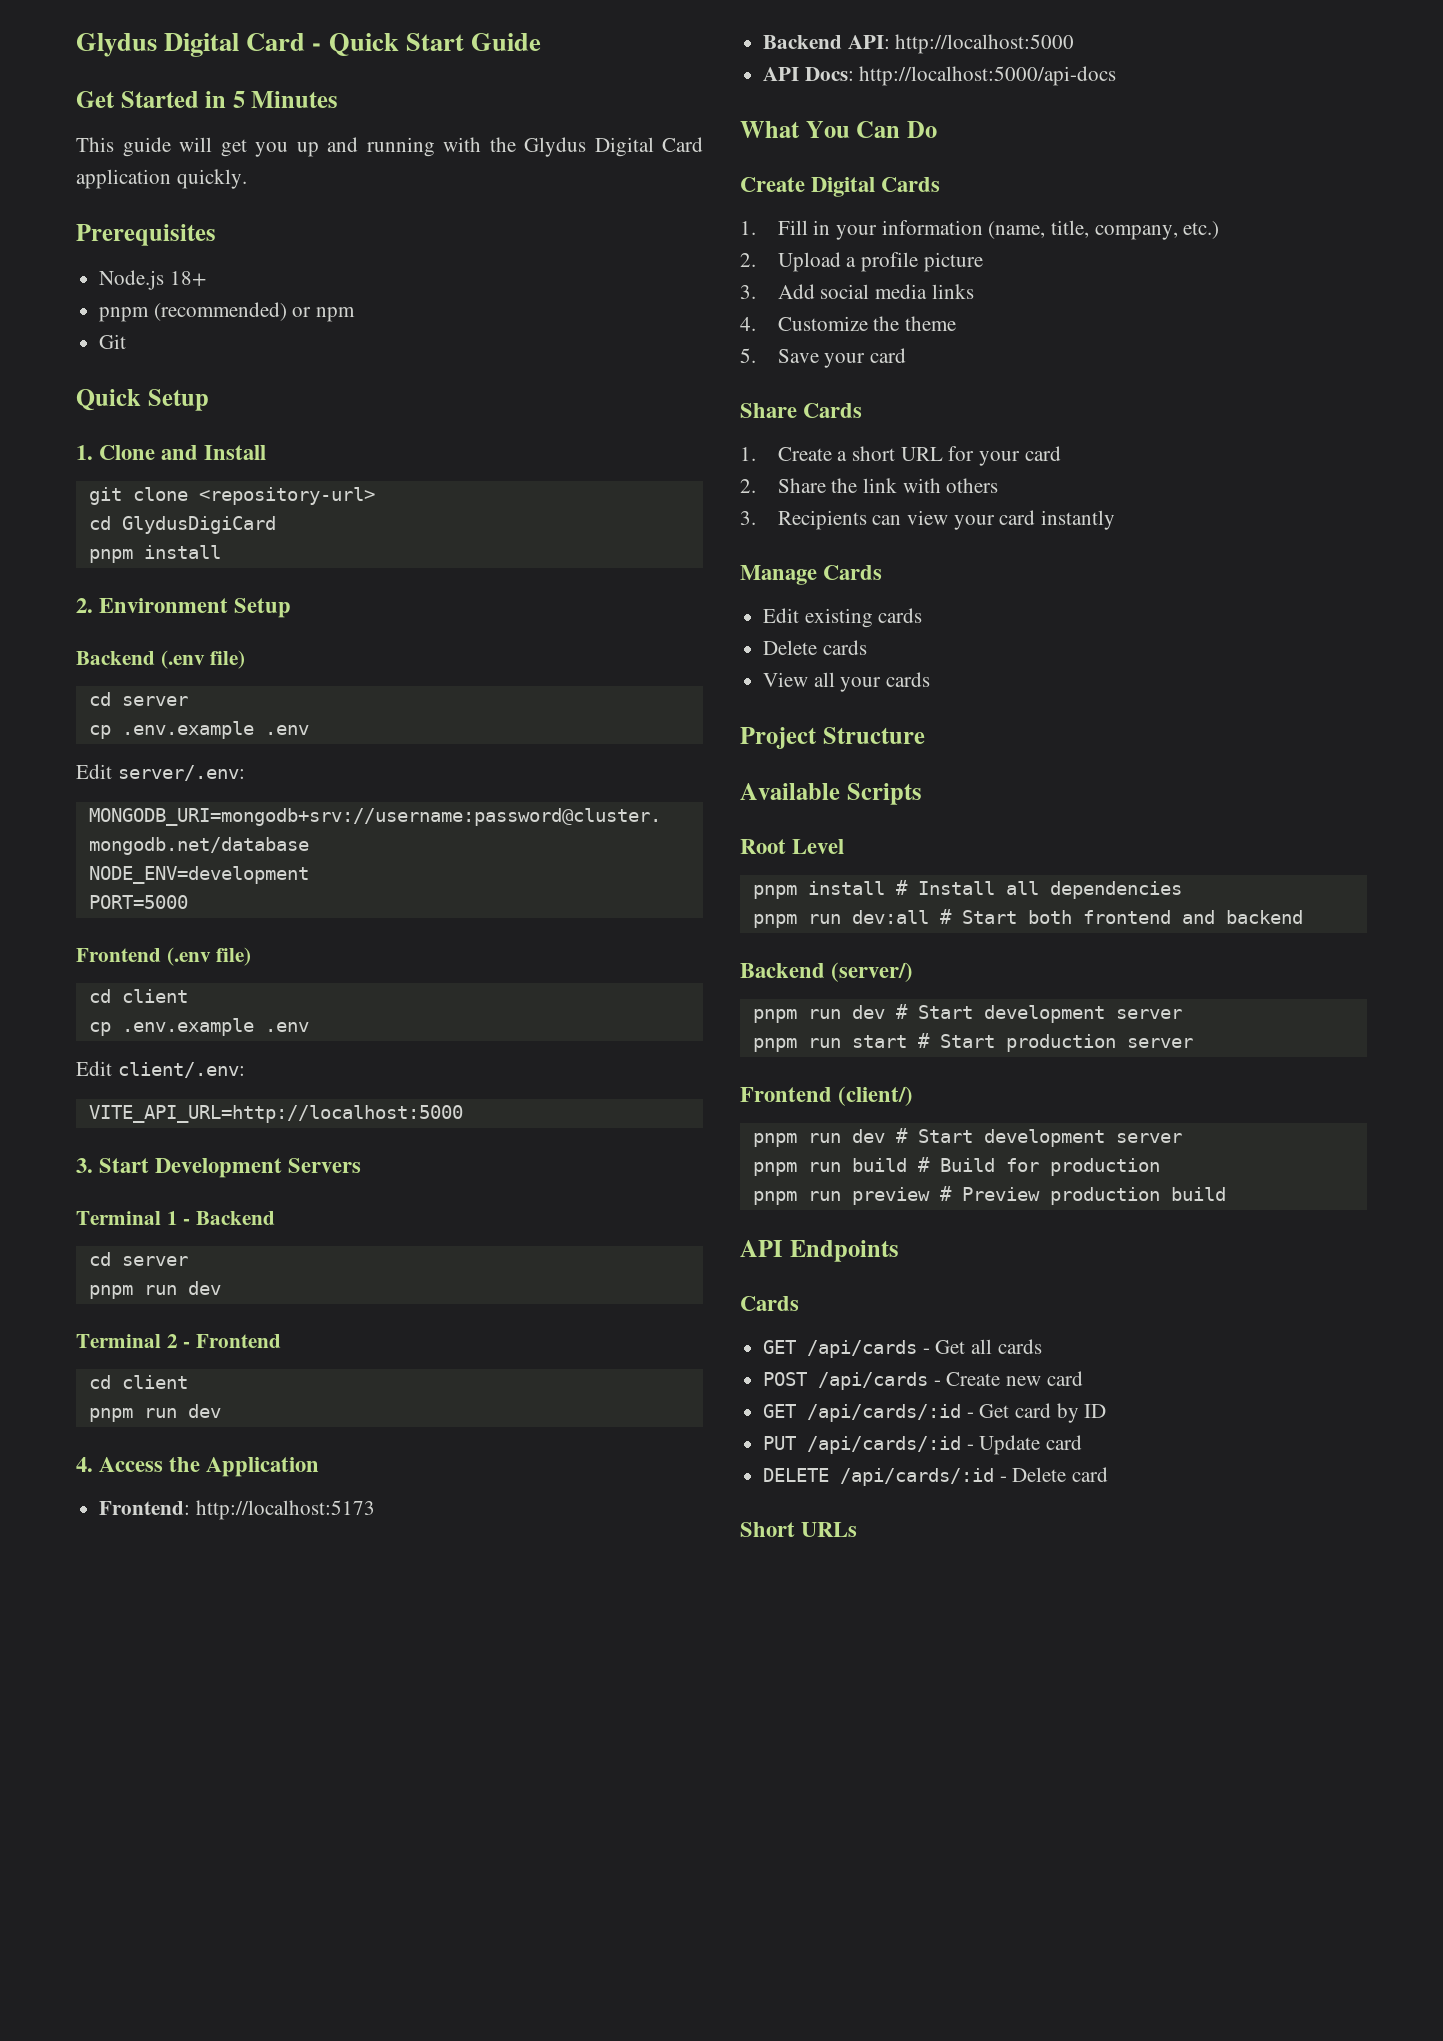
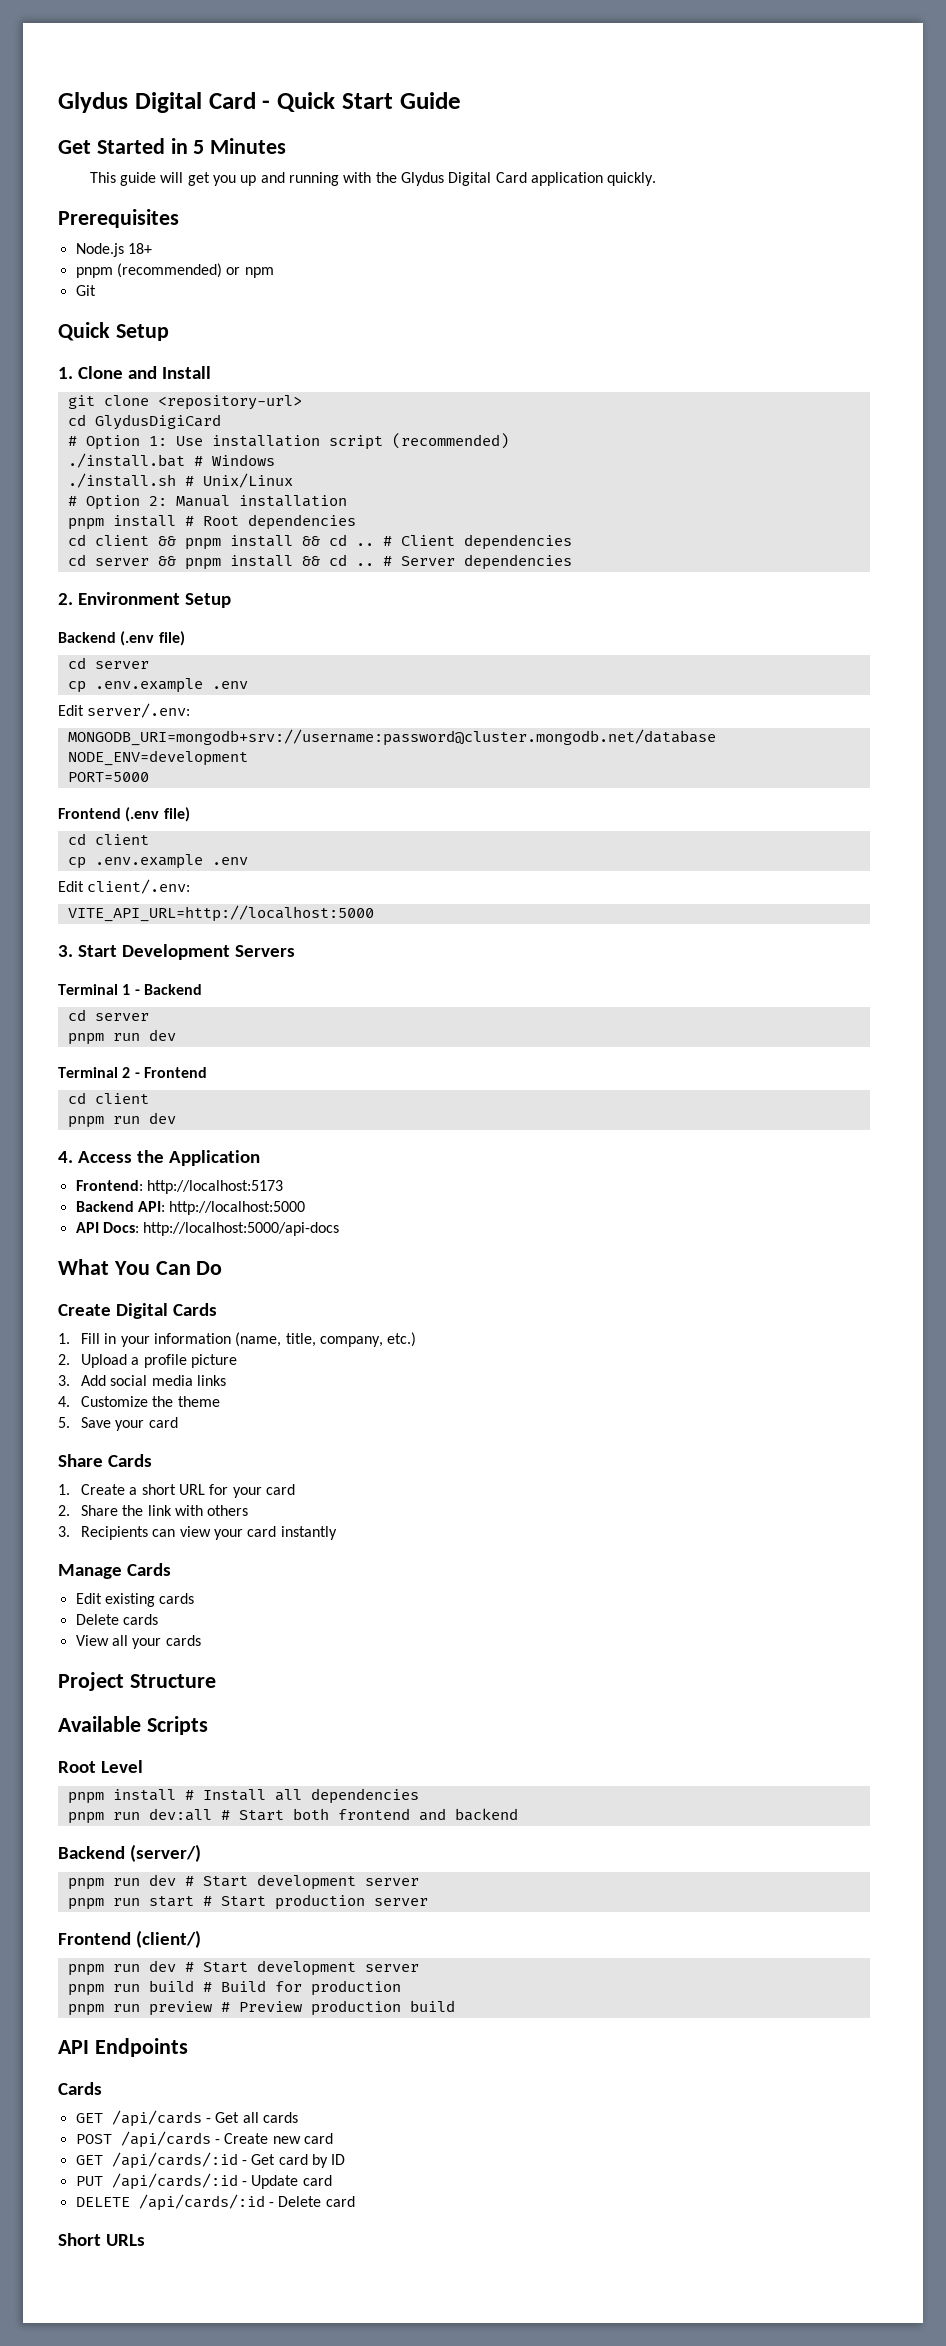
  cd GlydusDigiCard
- pnpm install
+ # Option 1: Use installation script (recommended)
+ ./install.bat # Windows
+ ./install.sh # Unix/Linux
+ # Option 2: Manual installation
+ pnpm install # Root dependencies
+ cd client && pnpm install && cd .. # Client dependencies
+ cd server && pnpm install && cd .. # Server dependencies

